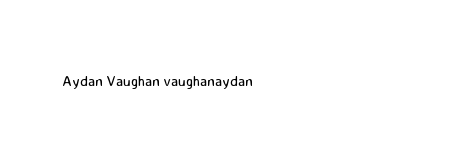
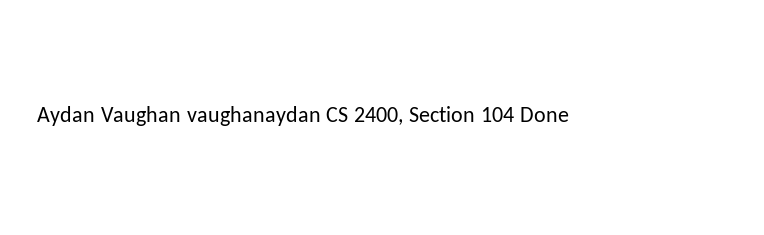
- Aydan Vaughan vaughanaydan
+ Aydan Vaughan vaughanaydan CS 2400, Section 104 Done

